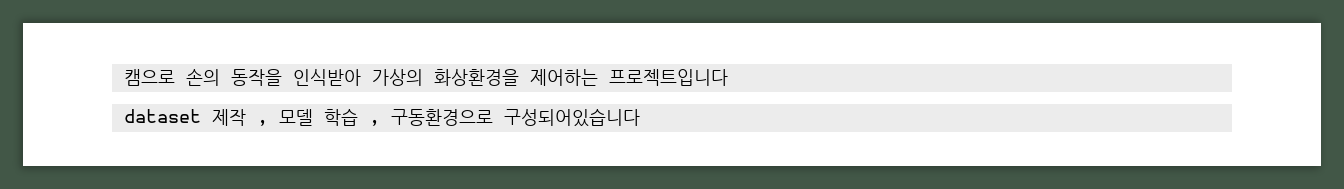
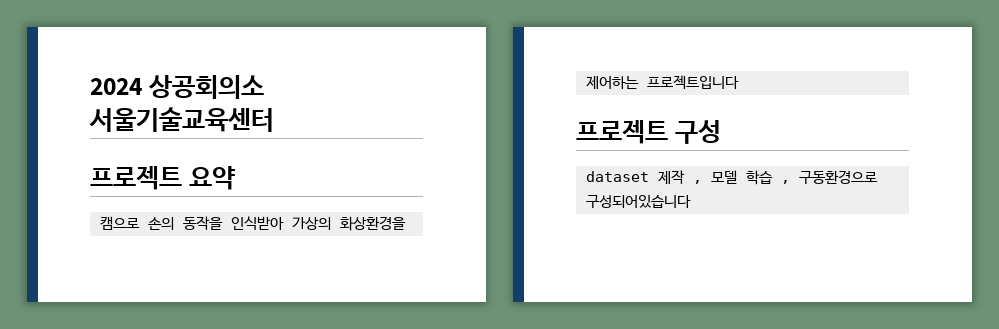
+ 2024 상공회의소 서울기술교육센터
+ 프로젝트 요약
+ 프로젝트 구성

